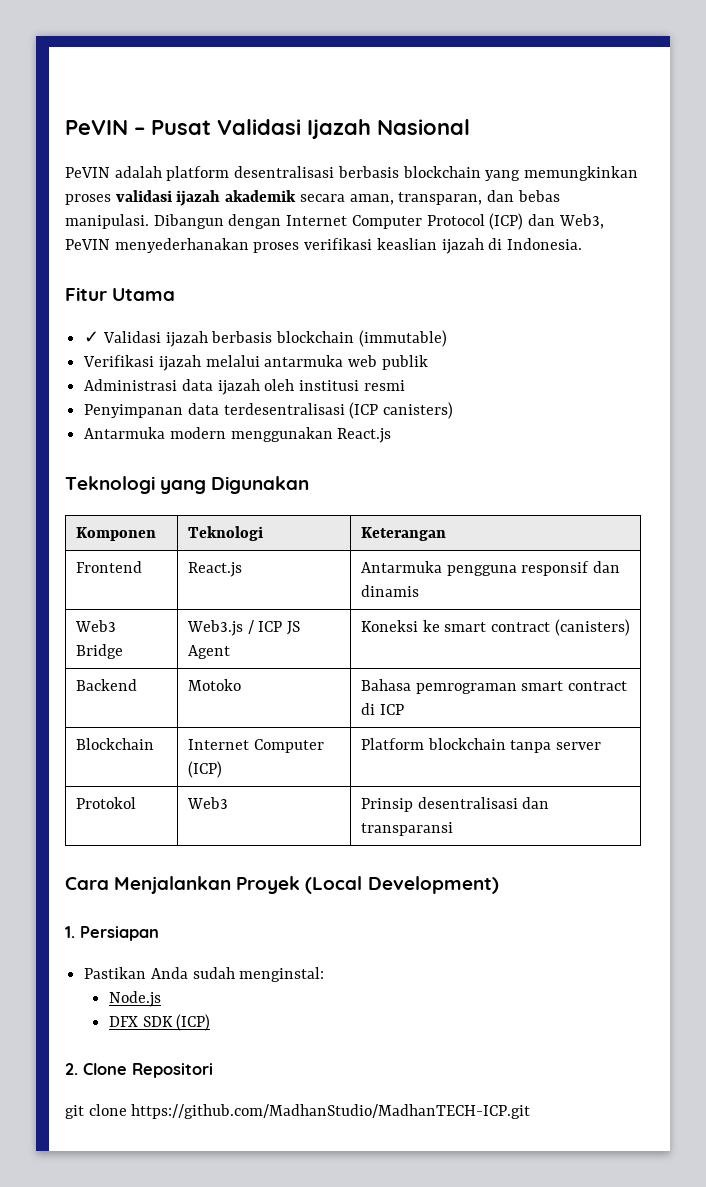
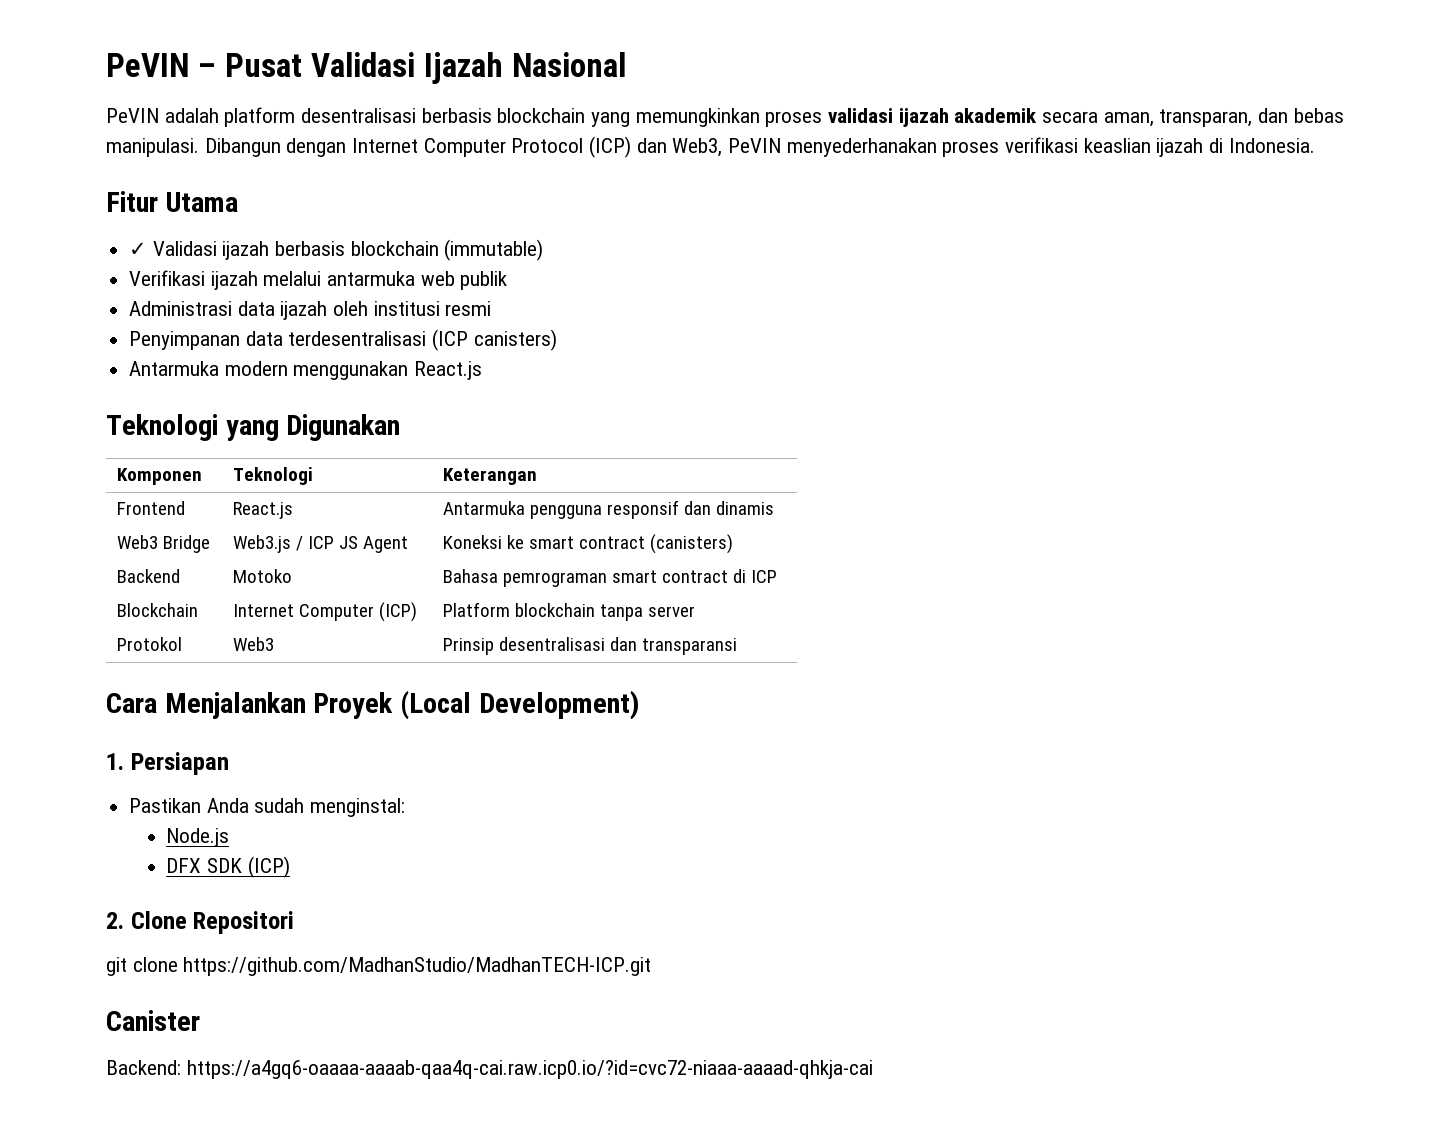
+ Canister
+ Backend: https://a4gq6-oaaaa-aaaab-qaa4q-cai.raw.icp0.io/?id=cvc72-niaaa-aaaad-qhkja-cai

